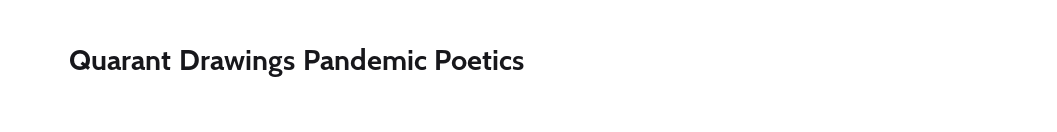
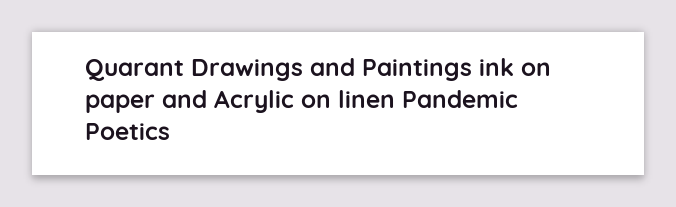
- Quarant Drawings Pandemic Poetics
+ Quarant Drawings and Paintings ink on paper and Acrylic on linen Pandemic Poetics

